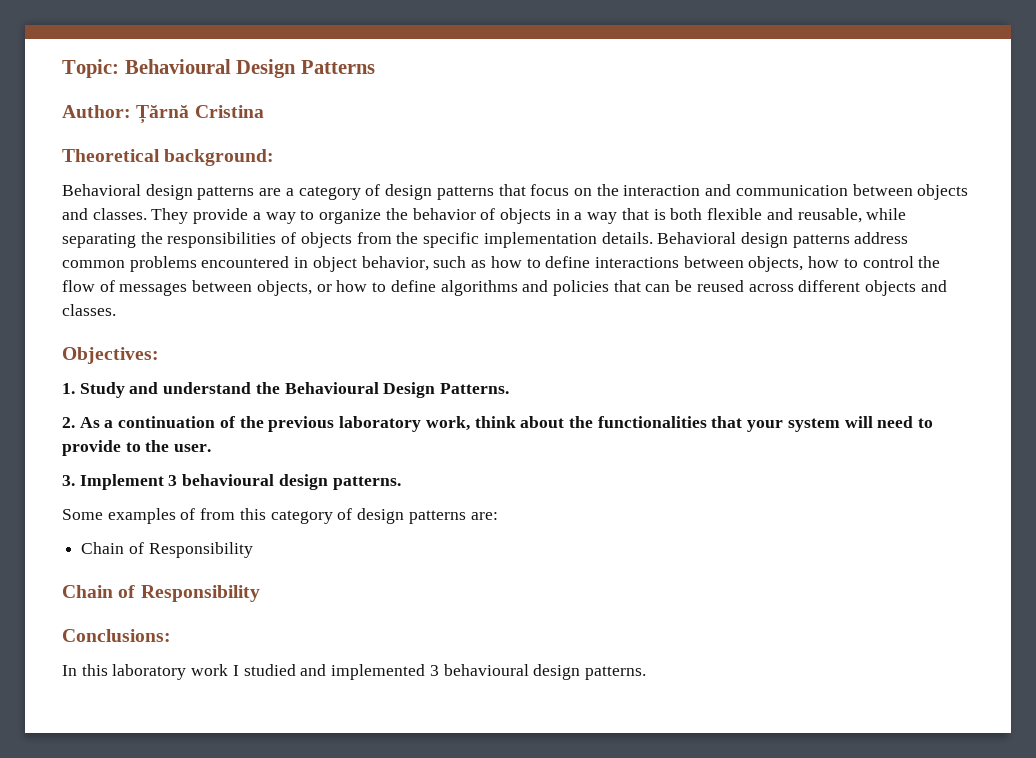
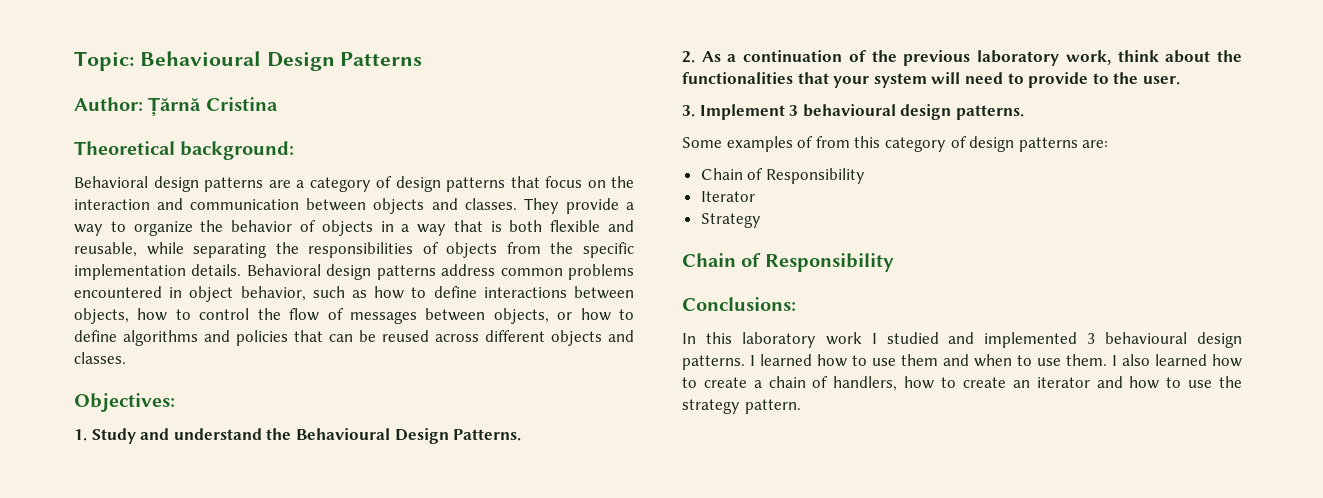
+ Iterator
+ Strategy
+ I learned how to use them and when to use them. I also learned how to create a chain of handlers, how to create an iterator and how to use the strategy pattern.

